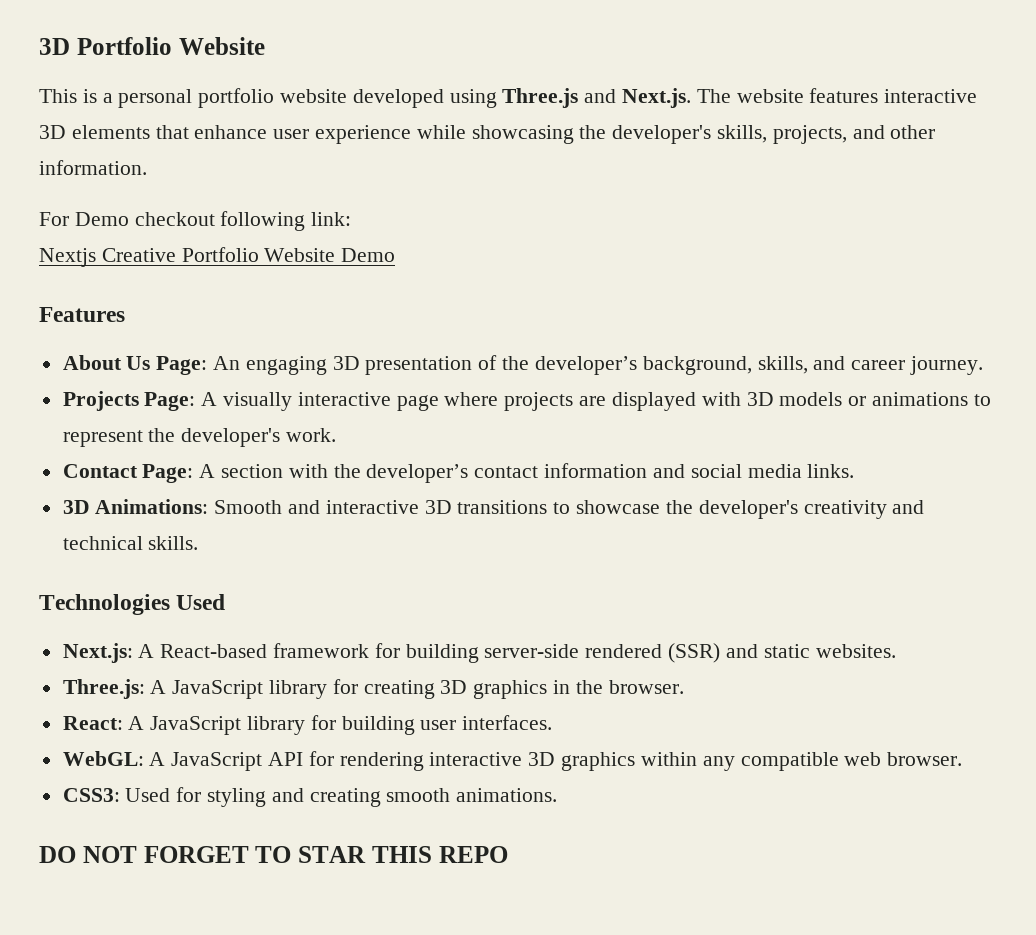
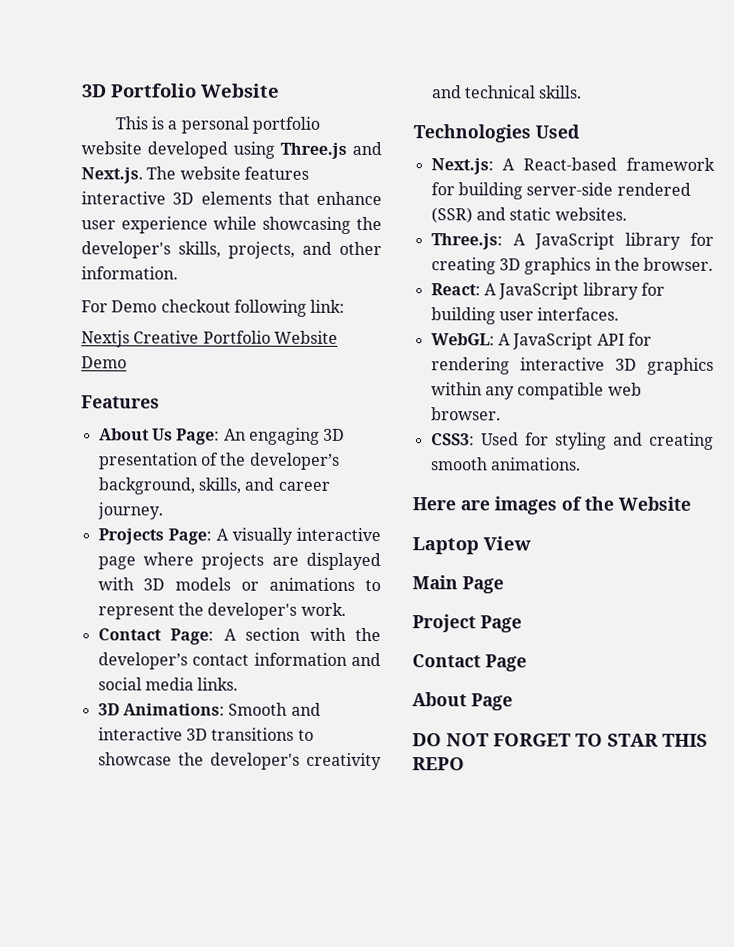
+ Here are images of the Website
+ Laptop View
+ Main Page
+ Project Page
+ Contact Page
+ About Page

